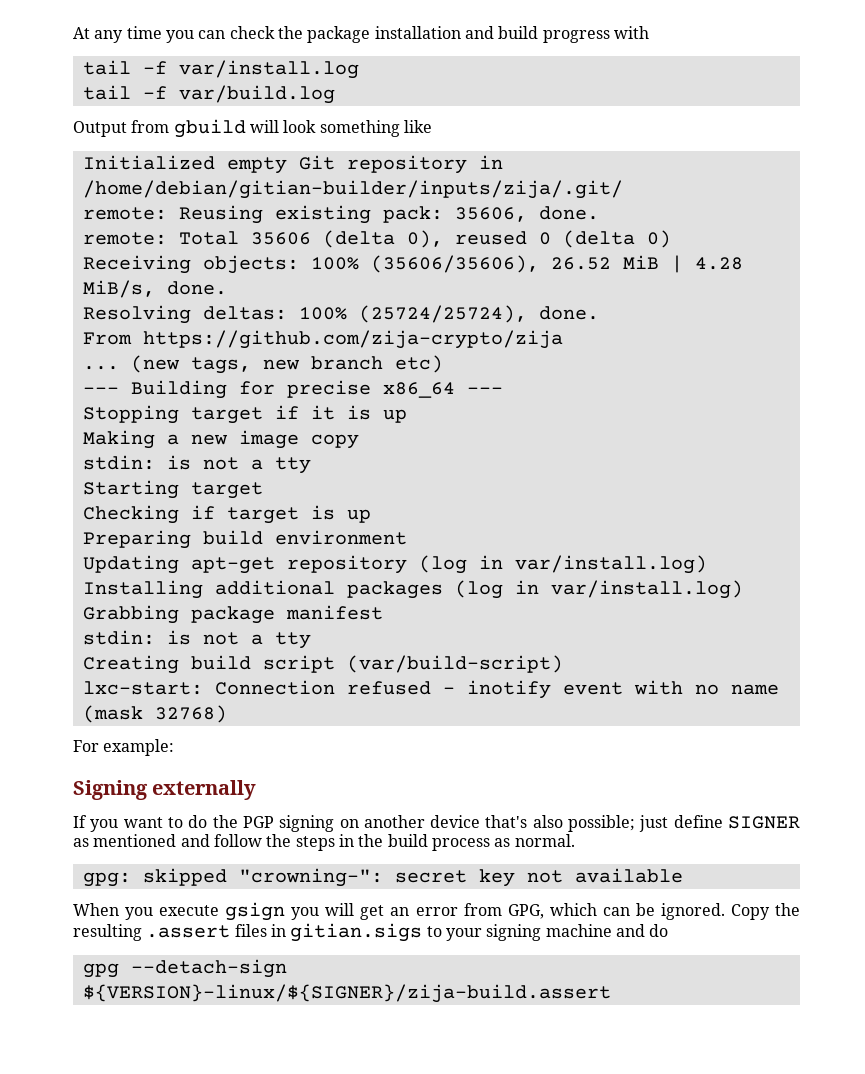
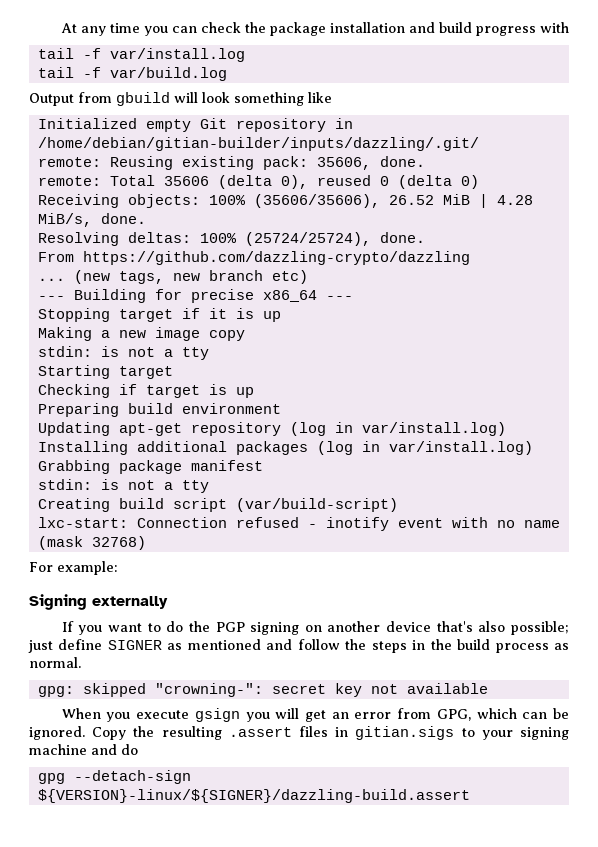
- Initialized empty Git repository in /home/debian/gitian-builder/inputs/zija/.git/
+ Initialized empty Git repository in /home/debian/gitian-builder/inputs/dazzling/.git/
- From https://github.com/zija-crypto/zija
+ From https://github.com/dazzling-crypto/dazzling
- gpg --detach-sign ${VERSION}-linux/${SIGNER}/zija-build.assert
+ gpg --detach-sign ${VERSION}-linux/${SIGNER}/dazzling-build.assert

